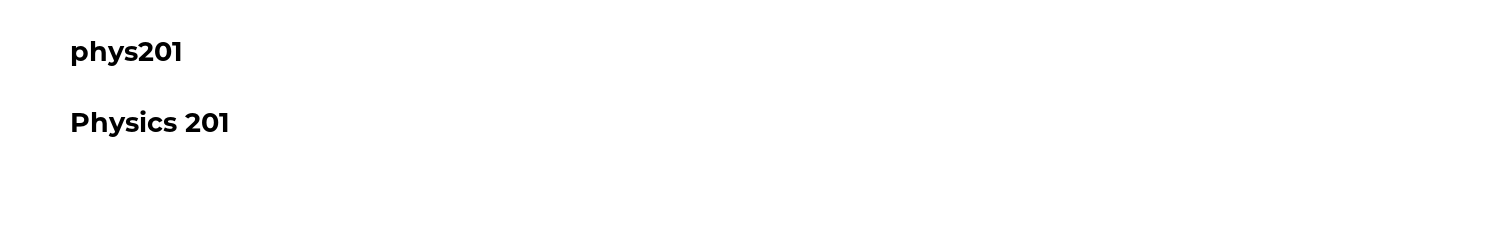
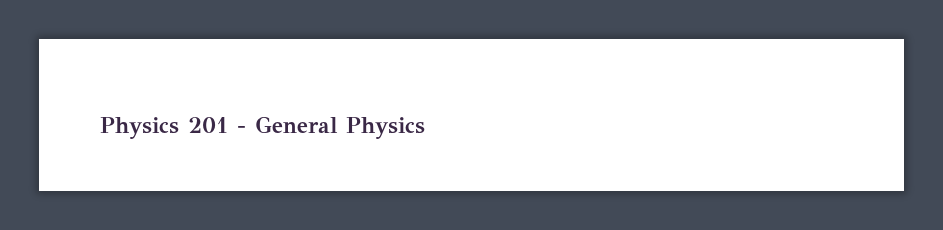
- phys201
- Physics 201
+ Physics 201 - General Physics

